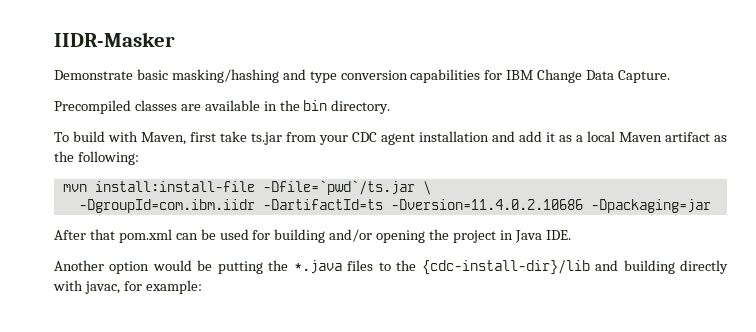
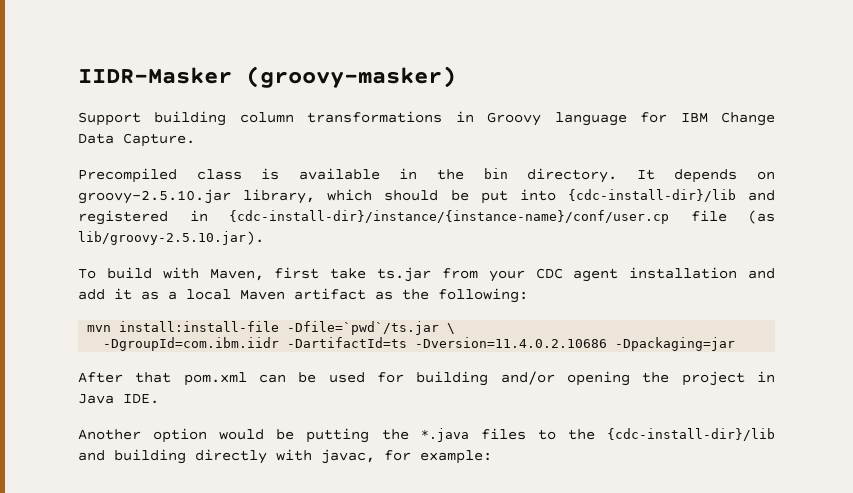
- IIDR-Masker
- Demonstrate basic masking/hashing and type conversion capabilities for IBM Change Data Capture.
+ IIDR-Masker (groovy-masker)
+ Support building column transformations in Groovy language for IBM Change Data Capture.
- Precompiled classes are available in the bin directory.
+ Precompiled class is available in the bin directory. It depends on groovy-2.5.10.jar library, which should be put into {cdc-install-dir}/lib and registered in {cdc-install-dir}/instance/{instance-name}/conf/user.cp file (as lib/groovy-2.5.10.jar).

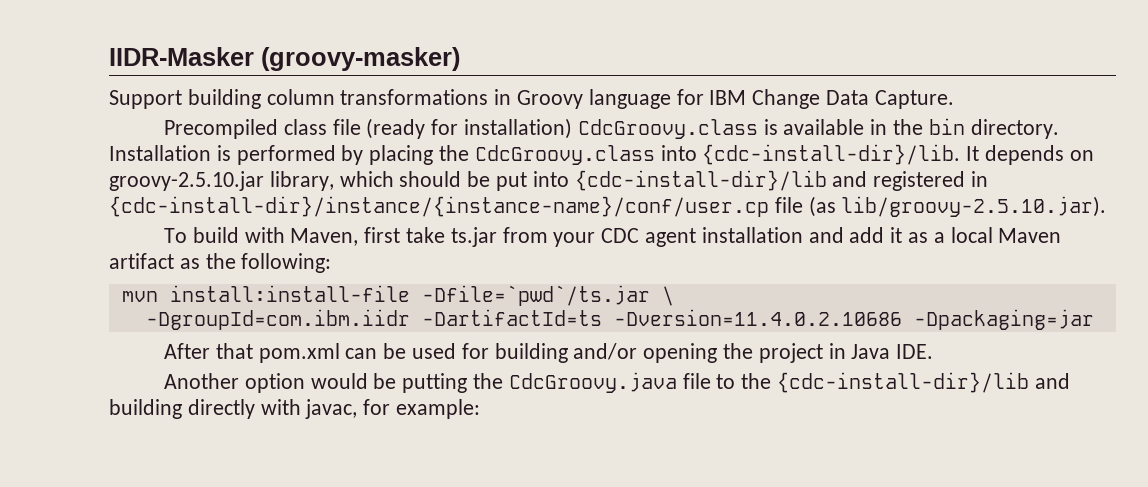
- Precompiled class is available in the bin directory.
+ Precompiled class file (ready for installation) CdcGroovy.class is available in the bin directory.
+ Installation is performed by placing the CdcGroovy.class into {cdc-install-dir}/lib.
- Another option would be putting the *.java files to the {cdc-install-dir}/lib and building directly with javac, for example:
+ Another option would be putting the CdcGroovy.java file to the {cdc-install-dir}/lib and building directly with javac, for example:

